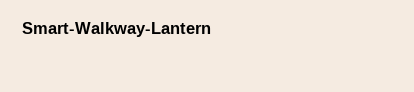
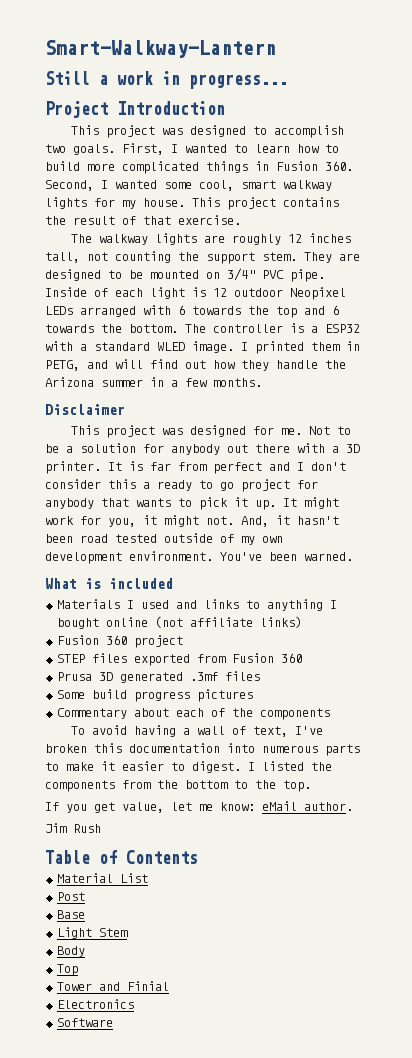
+ Still a work in progress...
+ Project Introduction
+ This project was designed to accomplish two goals. First, I wanted to learn how to build more complicated things in Fusion 360. Second, I wanted some cool, smart walkway lights for my house. This project contains the result of that exercise.
+ The walkway lights are roughly 12 inches tall, not counting the support stem. They are designed to be mounted on 3/4" PVC pipe. Inside of each light is 12 outdoor Neopixel LEDs arranged with 6 towards the top and 6 towards the bottom. The controller is a ESP32 with a standard WLED image. I printed them in PETG, and will find out how they handle the Arizona summer in a few months.
+ Disclaimer
+ This project was designed for me. Not to be a solution for anybody out there with a 3D printer. It is far from perfect and I don't consider this a ready to go project for anybody that wants to pick it up. It might work for you, it might not. And, it hasn't been road tested outside of my own development environment. You've been warned.
+ What is included
+ Materials I used and links to anything I bought online (not affiliate links)
+ Fusion 360 project
+ STEP files exported from Fusion 360
+ Prusa 3D generated .3mf files
+ Some build progress pictures
+ Commentary about each of the components
+ To avoid having a wall of text, I've broken this documentation into numerous parts to make it easier to digest. I listed the components from the bottom to the top.
+ If you get value, let me know: eMail author.
+ Jim Rush
+ Table of Contents
+ Material List
+ Post
+ Base
+ Light Stem
+ Body
+ Top
+ Tower and Finial
+ Electronics
+ Software

